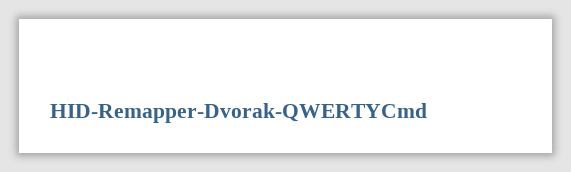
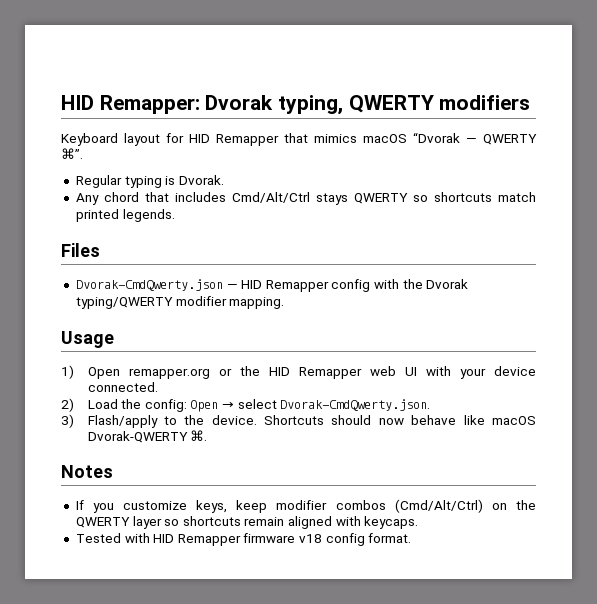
- HID-Remapper-Dvorak-QWERTYCmd
+ HID Remapper: Dvorak typing, QWERTY modifiers
+ Keyboard layout for HID Remapper that mimics macOS “Dvorak — QWERTY ⌘”.
+ Regular typing is Dvorak.
+ Any chord that includes Cmd/Alt/Ctrl stays QWERTY so shortcuts match printed legends.
+ Files
+ Dvorak-CmdQwerty.json — HID Remapper config with the Dvorak typing/QWERTY modifier mapping.
+ Usage
+ 1) Open remapper.org or the HID Remapper web UI with your device connected.
+ 2) Load the config: Open → select Dvorak-CmdQwerty.json.
+ 3) Flash/apply to the device. Shortcuts should now behave like macOS Dvorak-QWERTY ⌘.
+ Notes
+ If you customize keys, keep modifier combos (Cmd/Alt/Ctrl) on the QWERTY layer so shortcuts remain aligned with keycaps.
+ Tested with HID Remapper firmware v18 config format.

